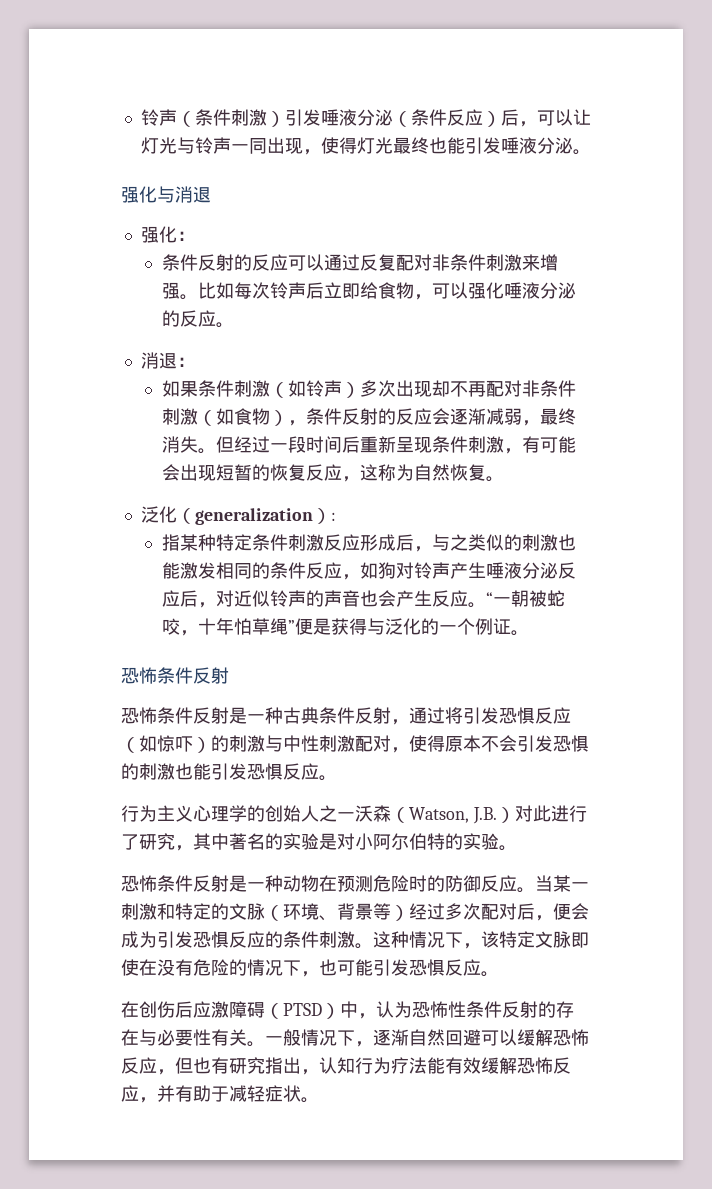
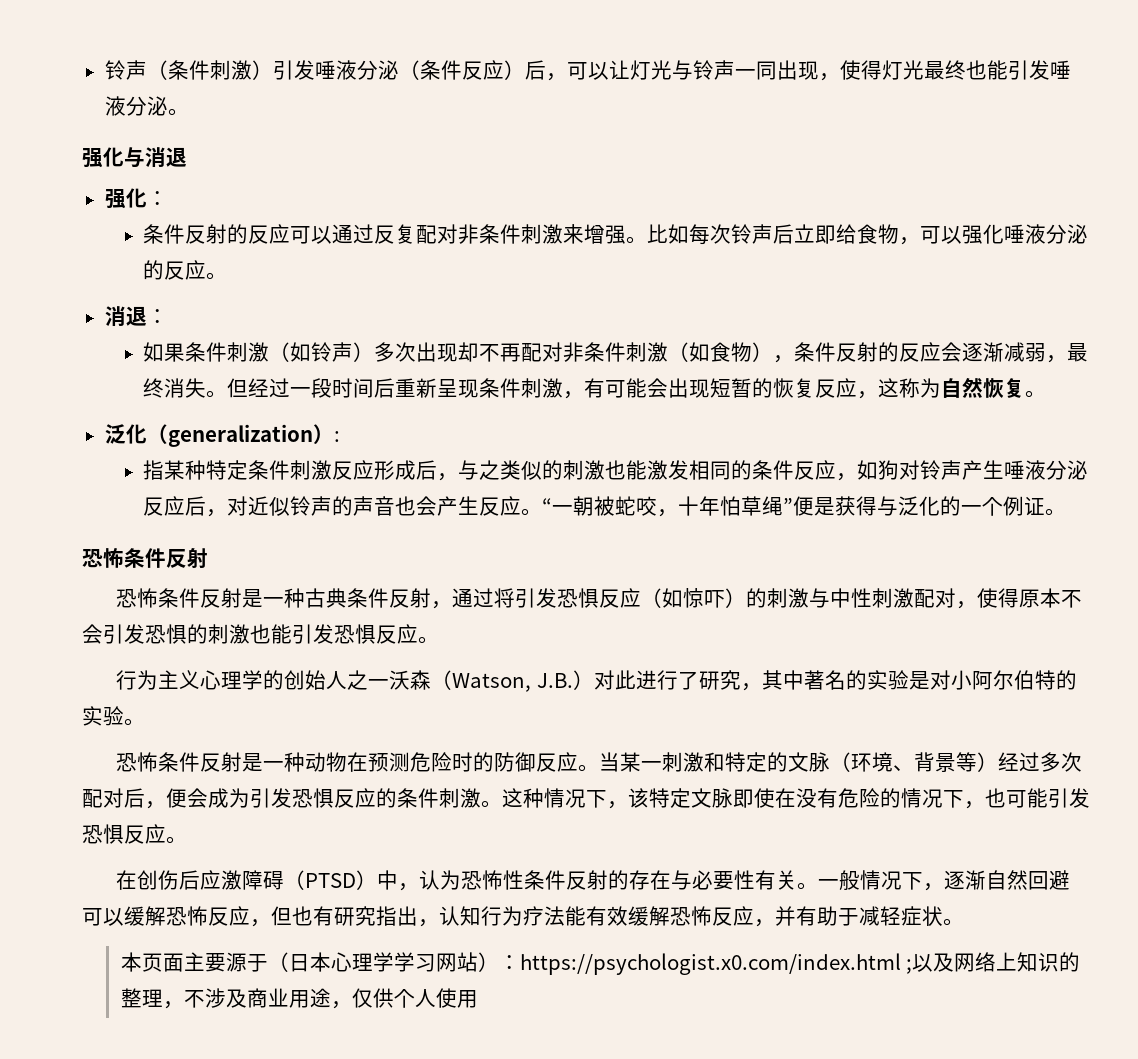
+ 本页面主要源于（日本心理学学习网站）：https://psychologist.x0.com/index.html ;以及网络上知识的整理，不涉及商业用途，仅供个人使用

